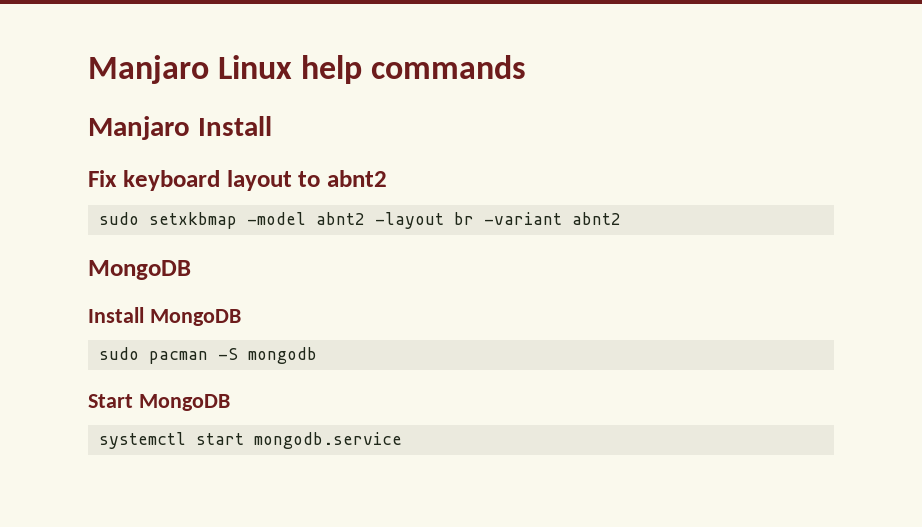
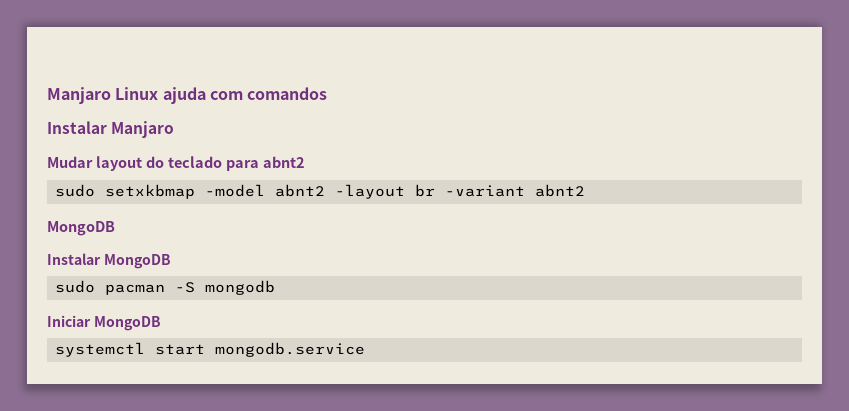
- Manjaro Linux help commands
- Manjaro Install
- Fix keyboard layout to abnt2
+ Manjaro Linux ajuda com comandos
+ Instalar Manjaro
+ Mudar layout do teclado para abnt2
- Install MongoDB
+ Instalar MongoDB
- Start MongoDB
+ Iniciar MongoDB

